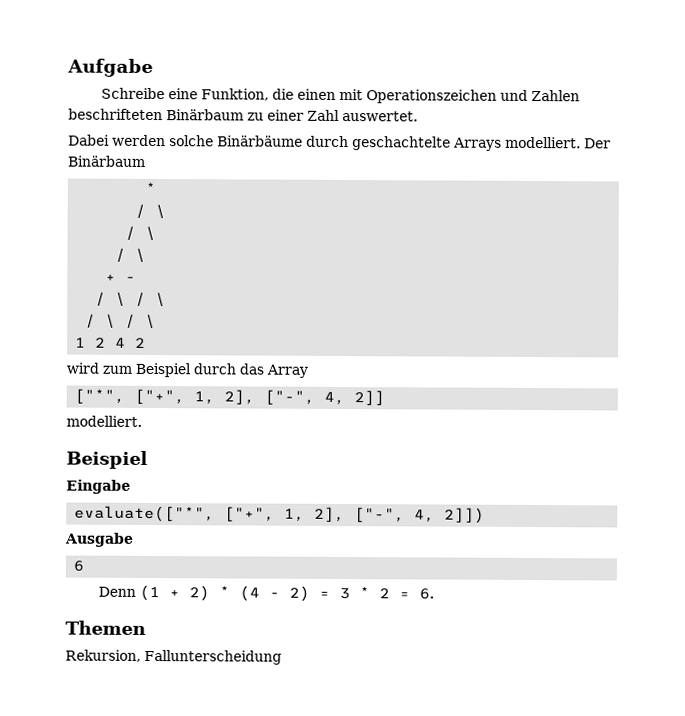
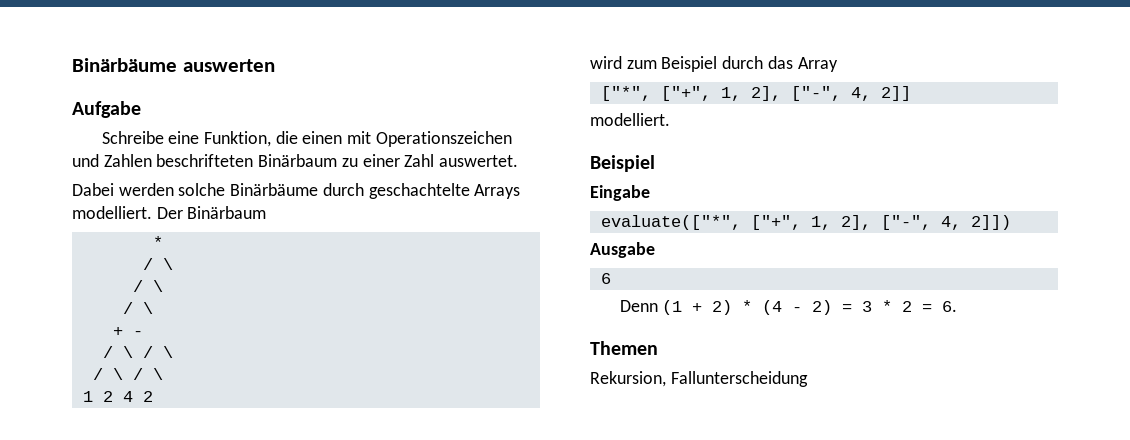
+ Binärbäume auswerten

